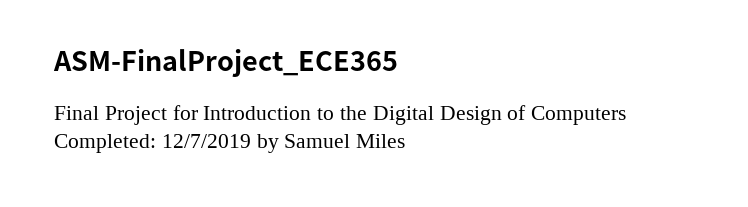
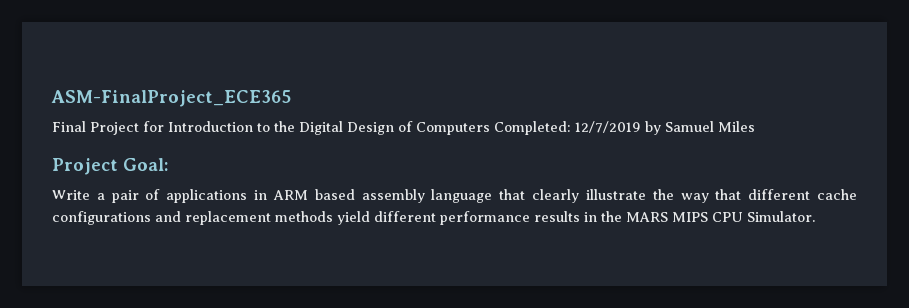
+ Project Goal:
+ Write a pair of applications in ARM based assembly language that clearly illustrate the way that different cache configurations and replacement methods yield different performance results in the MARS MIPS CPU Simulator.

